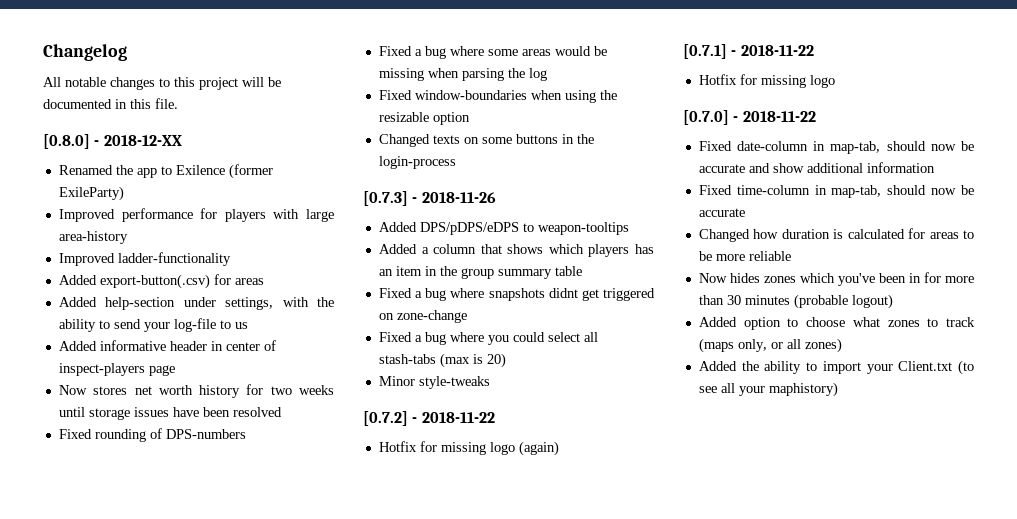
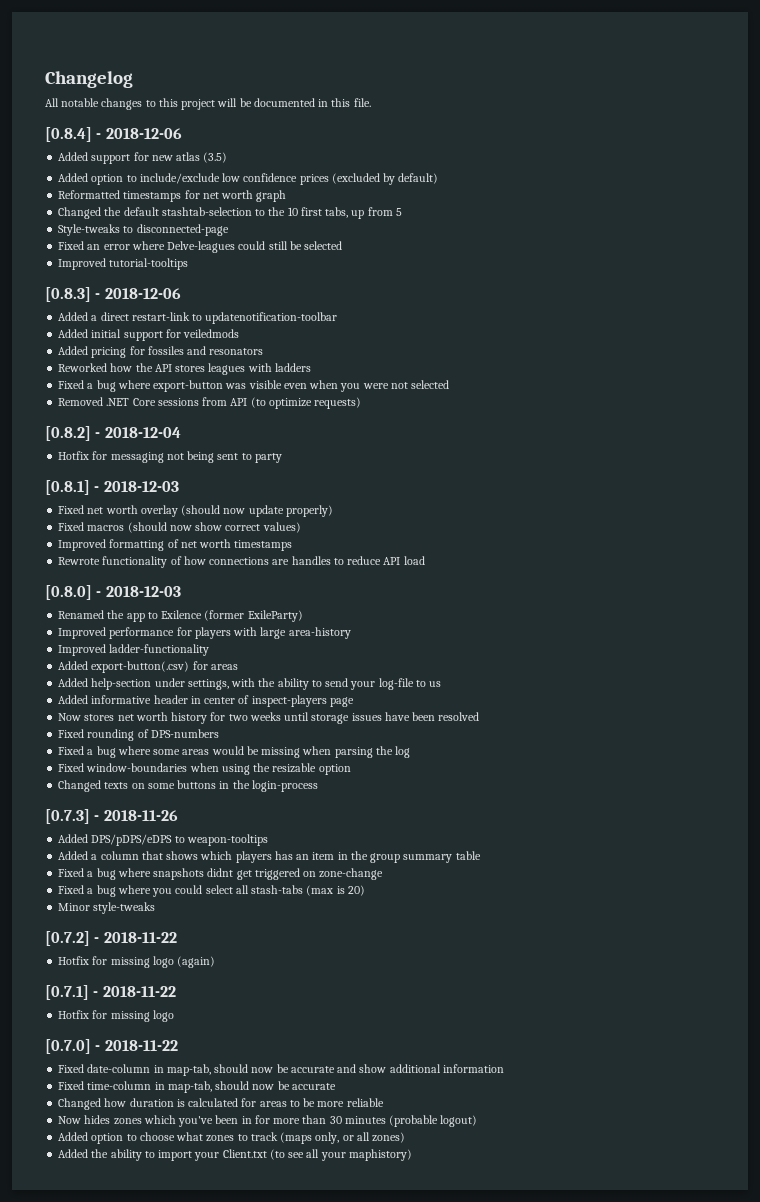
+ [0.8.4] - 2018-12-06
+ Added support for new atlas (3.5)
+ Added option to include/exclude low confidence prices (excluded by default)
+ Reformatted timestamps for net worth graph
+ Changed the default stashtab-selection to the 10 first tabs, up from 5
+ Style-tweaks to disconnected-page
+ Fixed an error where Delve-leagues could still be selected
+ Improved tutorial-tooltips
+ [0.8.3] - 2018-12-06
+ Added a direct restart-link to updatenotification-toolbar
+ Added initial support for veiledmods
+ Added pricing for fossiles and resonators
+ Reworked how the API stores leagues with ladders
+ Fixed a bug where export-button was visible even when you were not selected
+ Removed .NET Core sessions from API (to optimize requests)
+ [0.8.2] - 2018-12-04
+ Hotfix for messaging not being sent to party
+ [0.8.1] - 2018-12-03
+ Fixed net worth overlay (should now update properly)
+ Fixed macros (should now show correct values)
+ Improved formatting of net worth timestamps
+ Rewrote functionality of how connections are handles to reduce API load
- [0.8.0] - 2018-12-XX
+ [0.8.0] - 2018-12-03

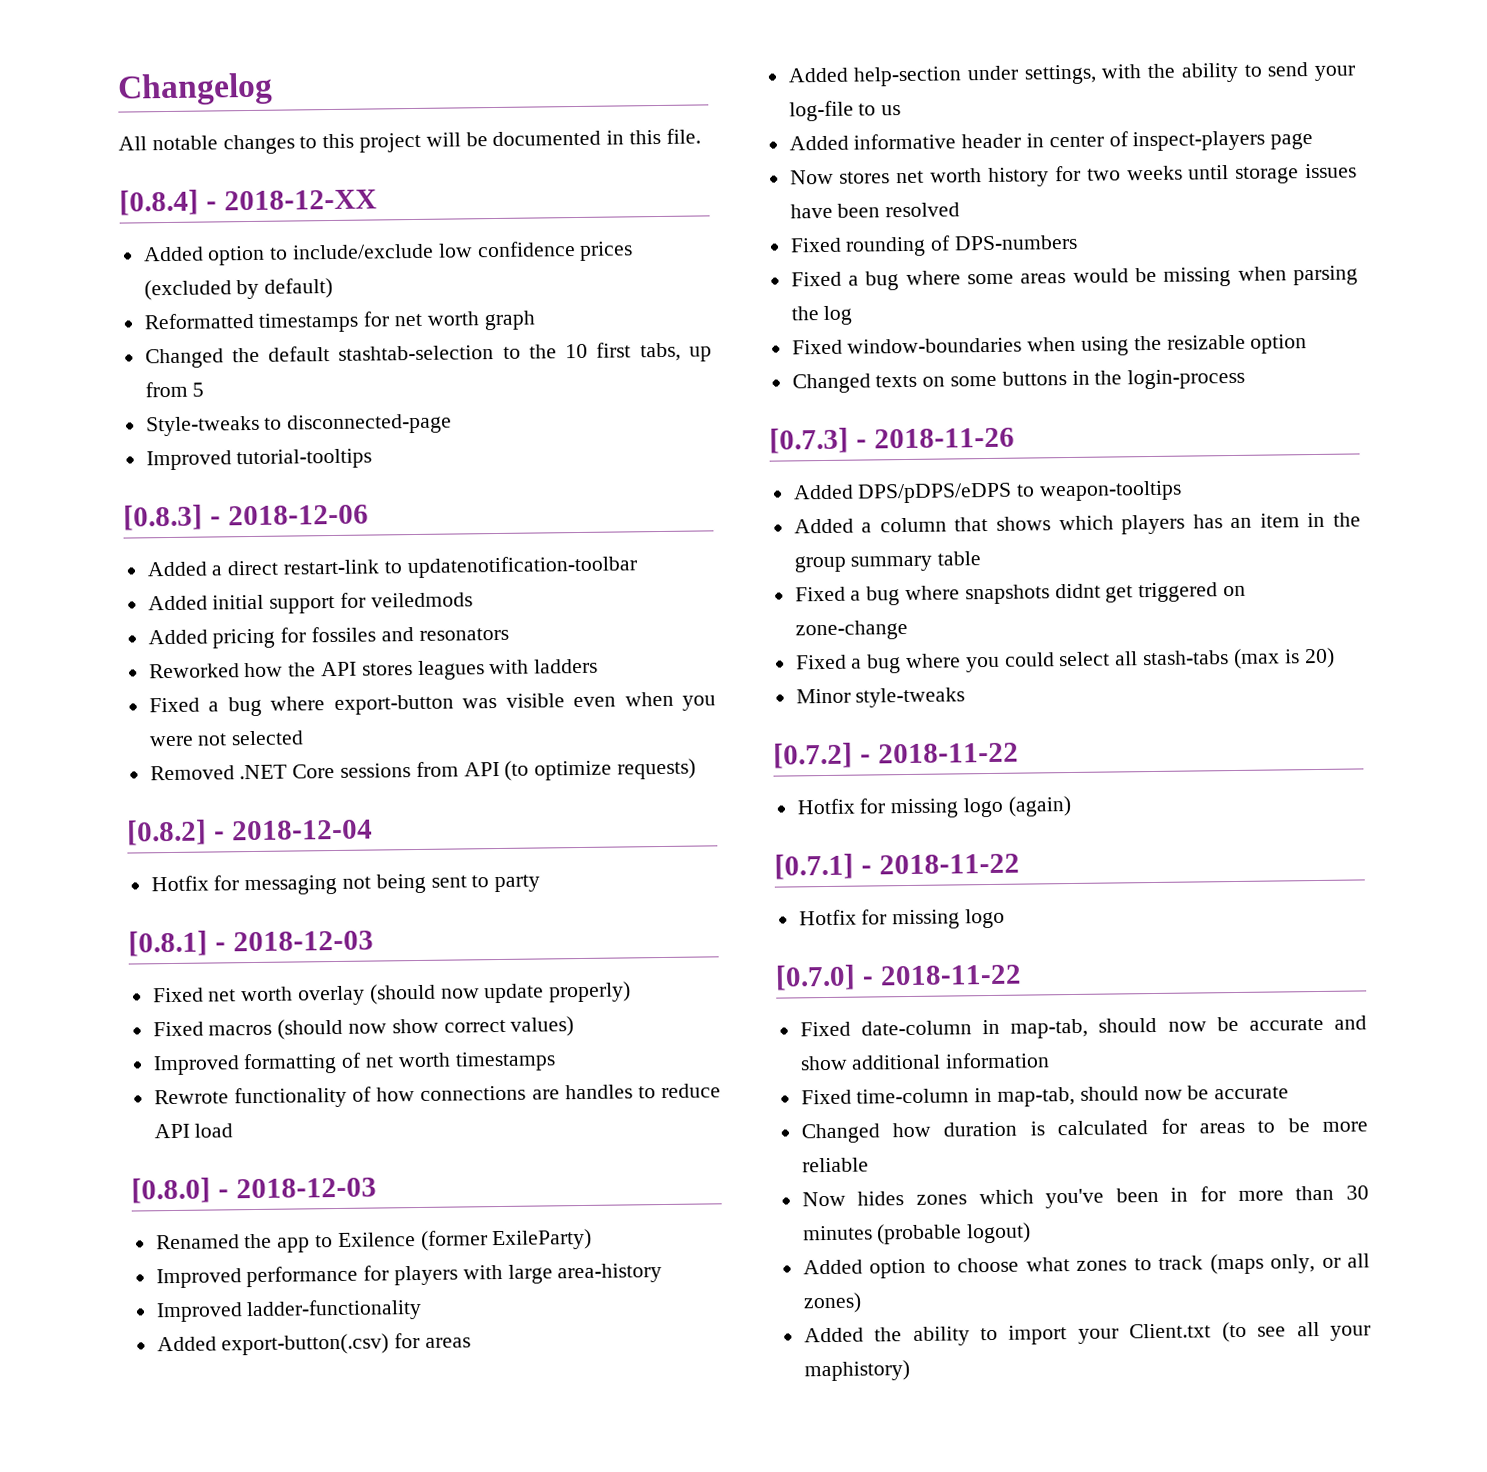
- [0.8.4] - 2018-12-06
- Added support for new atlas (3.5)
+ [0.8.4] - 2018-12-XX
- Fixed an error where Delve-leagues could still be selected

